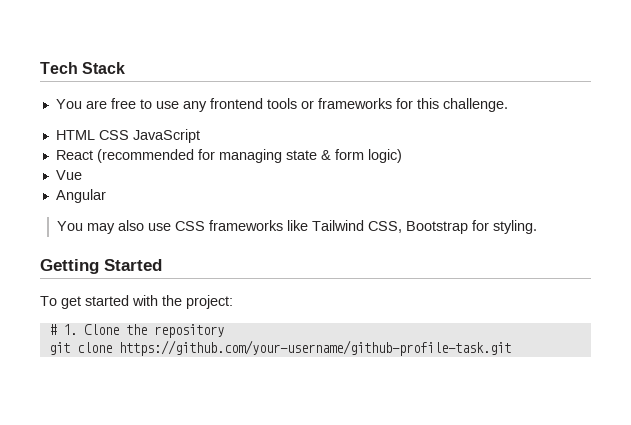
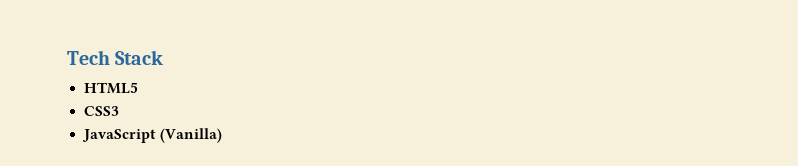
- You are free to use any frontend tools or frameworks for this challenge.
- HTML CSS JavaScript
- React (recommended for managing state & form logic)
- Vue
- Angular
- You may also use CSS frameworks like Tailwind CSS, Bootstrap for styling.
- Getting Started
- To get started with the project:
- # 1. Clone the repository
- git clone https://github.com/your-username/github-profile-task.git
+ HTML5
+ CSS3
+ JavaScript (Vanilla)

